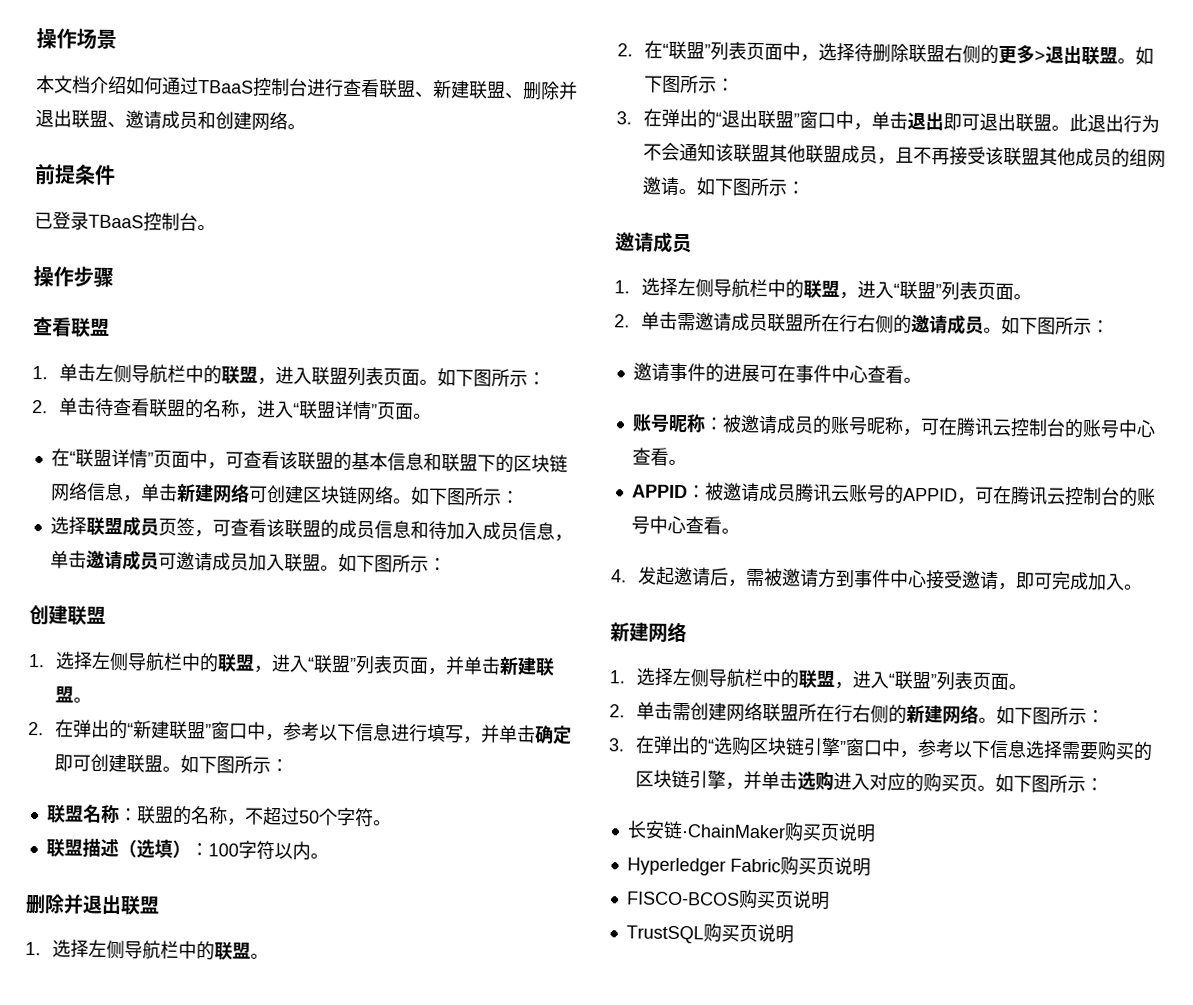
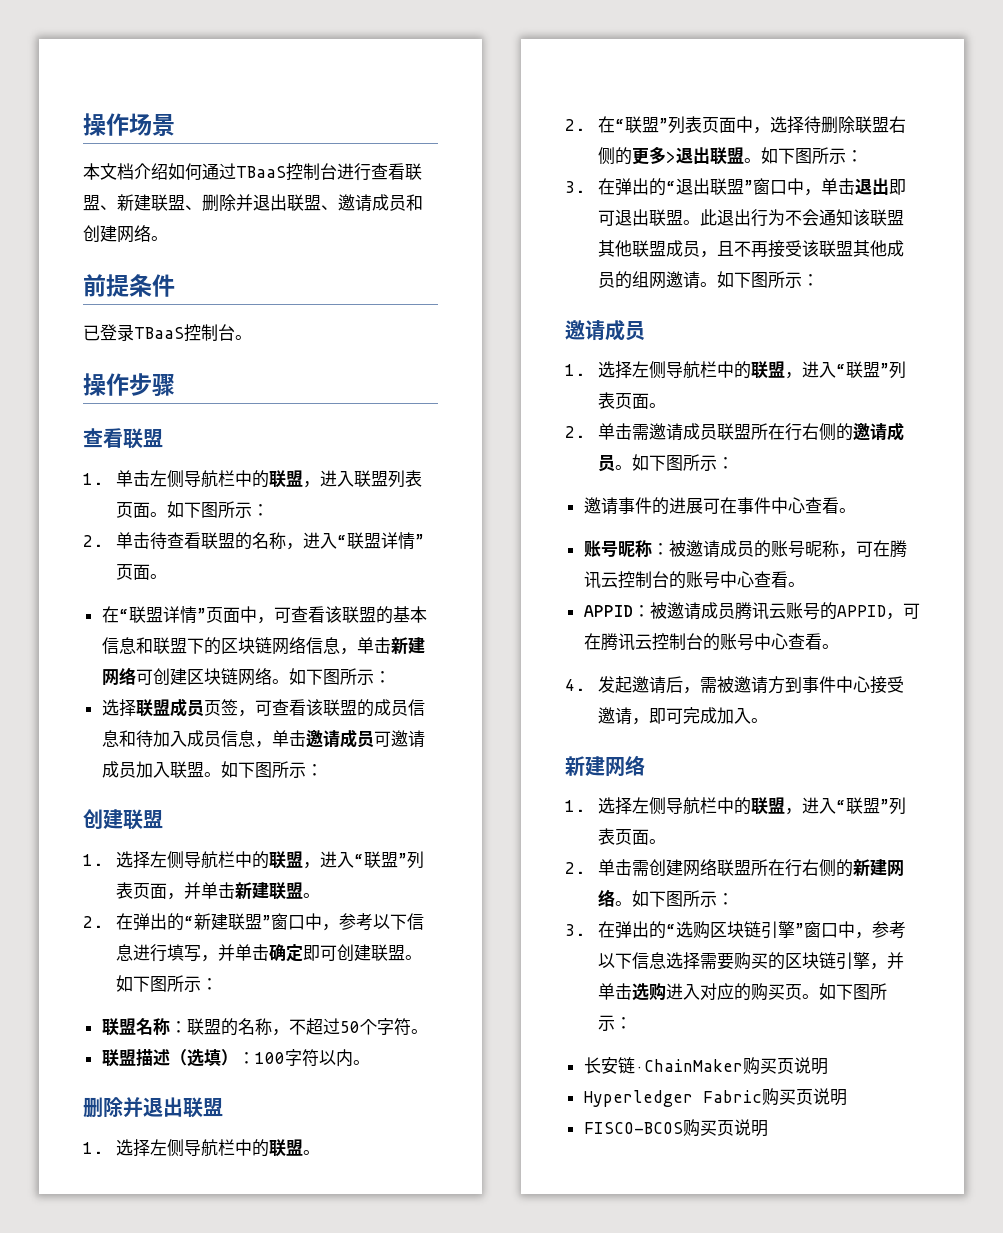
- TrustSQL购买页说明

